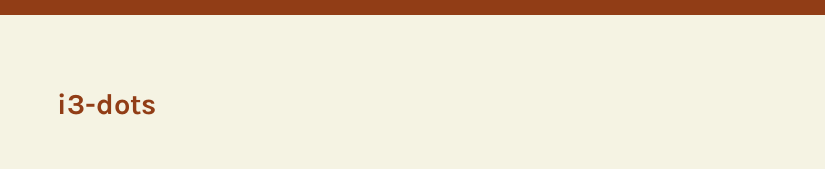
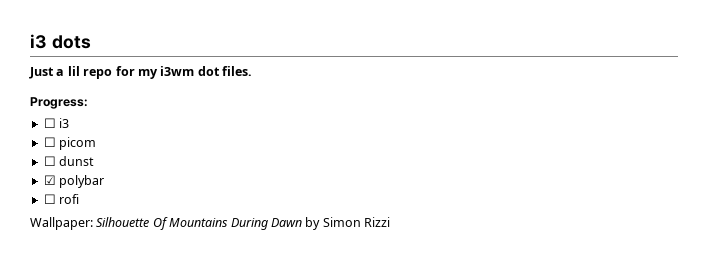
- i3-dots
+ i3 dots
+ Just a lil repo for my i3wm dot files.
+ Progress:
+ ☐ i3
+ ☐ picom
+ ☐ dunst
+ ☑ polybar
+ ☐ rofi
+ Wallpaper: Silhouette Of Mountains During Dawn by Simon Rizzi

